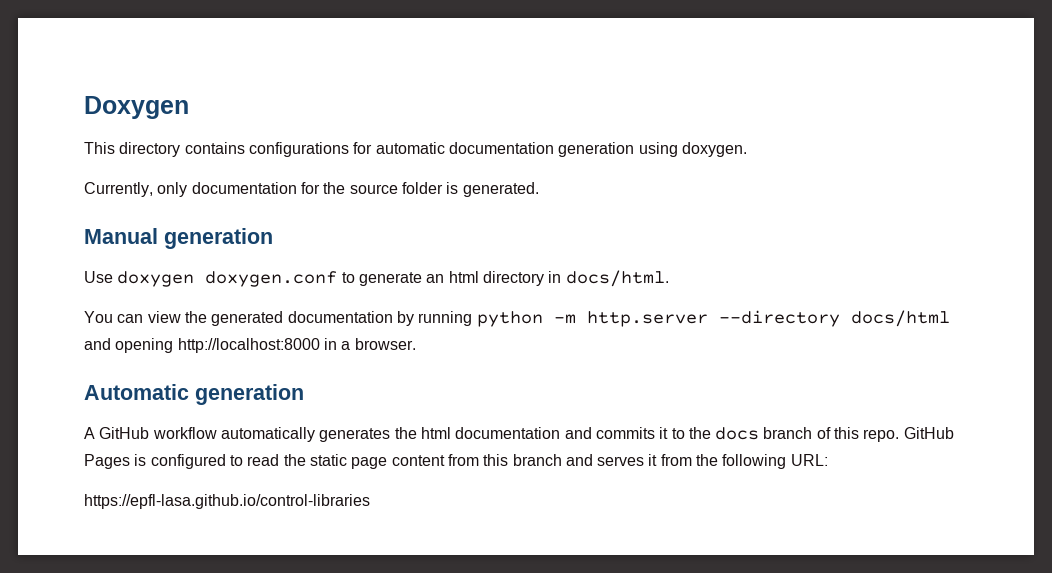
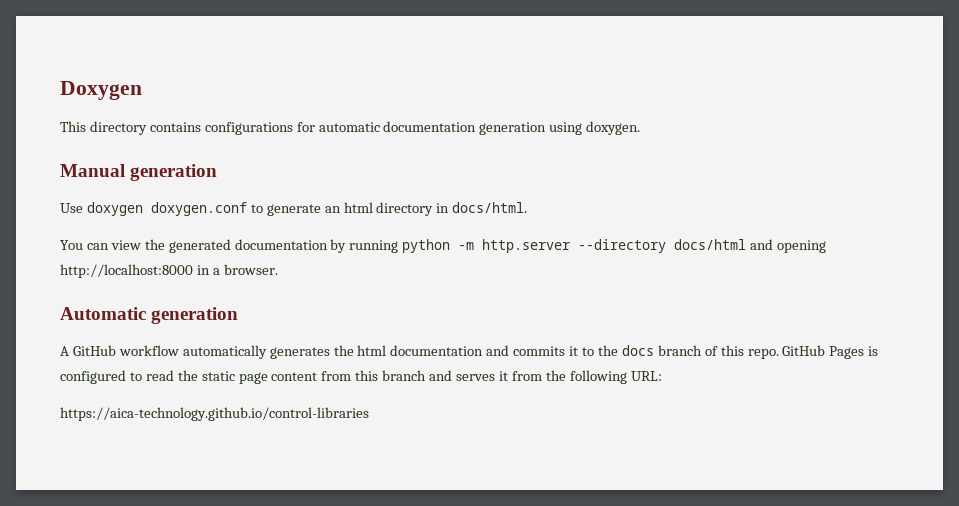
- Currently, only documentation for the source folder is generated.
- https://epfl-lasa.github.io/control-libraries
+ https://aica-technology.github.io/control-libraries

